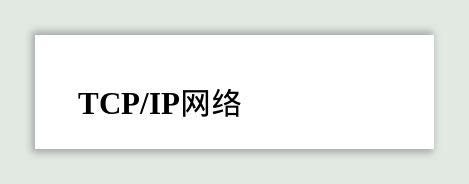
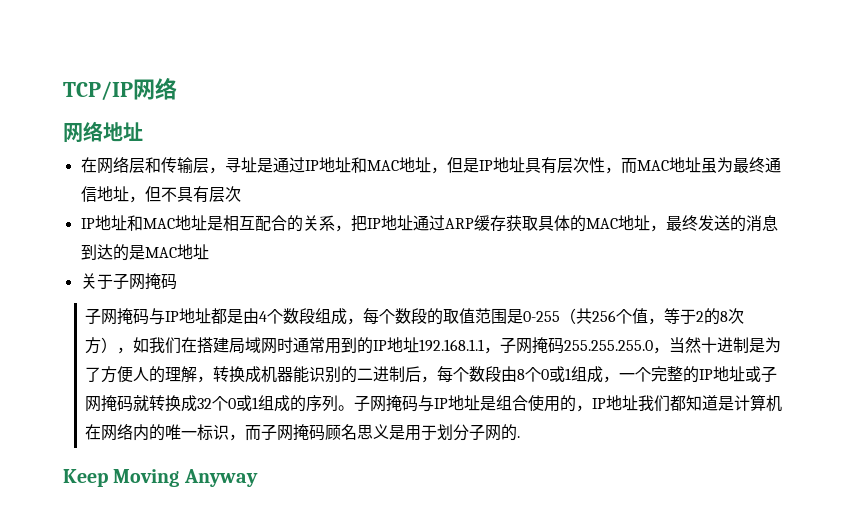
+ 网络地址
+ 在网络层和传输层，寻址是通过IP地址和MAC地址，但是IP地址具有层次性，而MAC地址虽为最终通信地址，但不具有层次
+ IP地址和MAC地址是相互配合的关系，把IP地址通过ARP缓存获取具体的MAC地址，最终发送的消息到达的是MAC地址
+ 关于子网掩码
+ 子网掩码与IP地址都是由4个数段组成，每个数段的取值范围是0-255（共256个值，等于2的8次方），如我们在搭建局域网时通常用到的IP地址192.168.1.1，子网掩码255.255.255.0，当然十进制是为了方便人的理解，转换成机器能识别的二进制后，每个数段由8个0或1组成，一个完整的IP地址或子网掩码就转换成32个0或1组成的序列。子网掩码与IP地址是组合使用的，IP地址我们都知道是计算机在网络内的唯一标识，而子网掩码顾名思义是用于划分子网的.
+ Keep Moving Anyway

